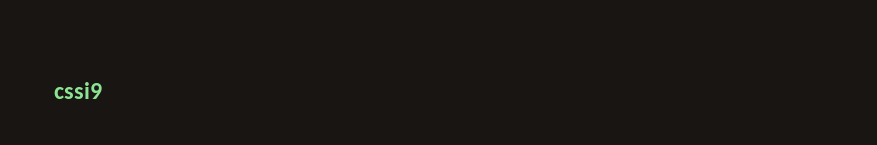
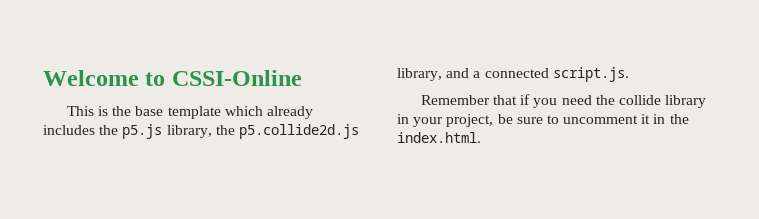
- cssi9
+ Welcome to CSSI-Online
+ This is the base template which already includes the p5.js library, the p5.collide2d.js library, and a connected script.js.
+ Remember that if you need the collide library in your project, be sure to uncomment it in the index.html.

